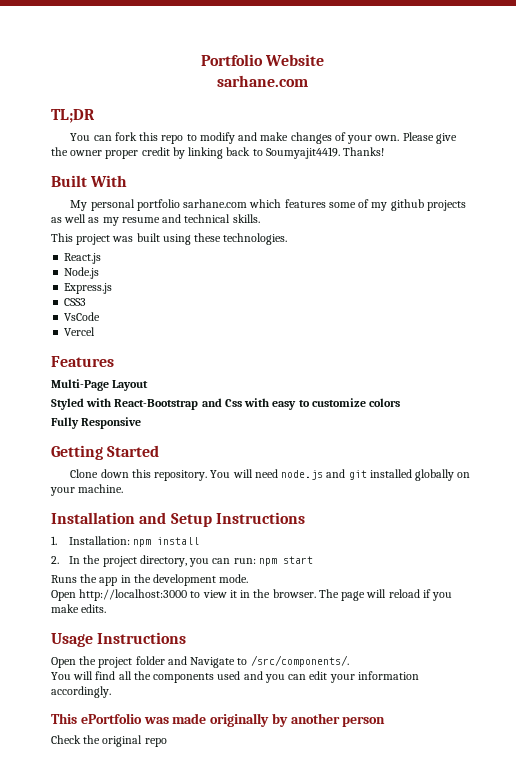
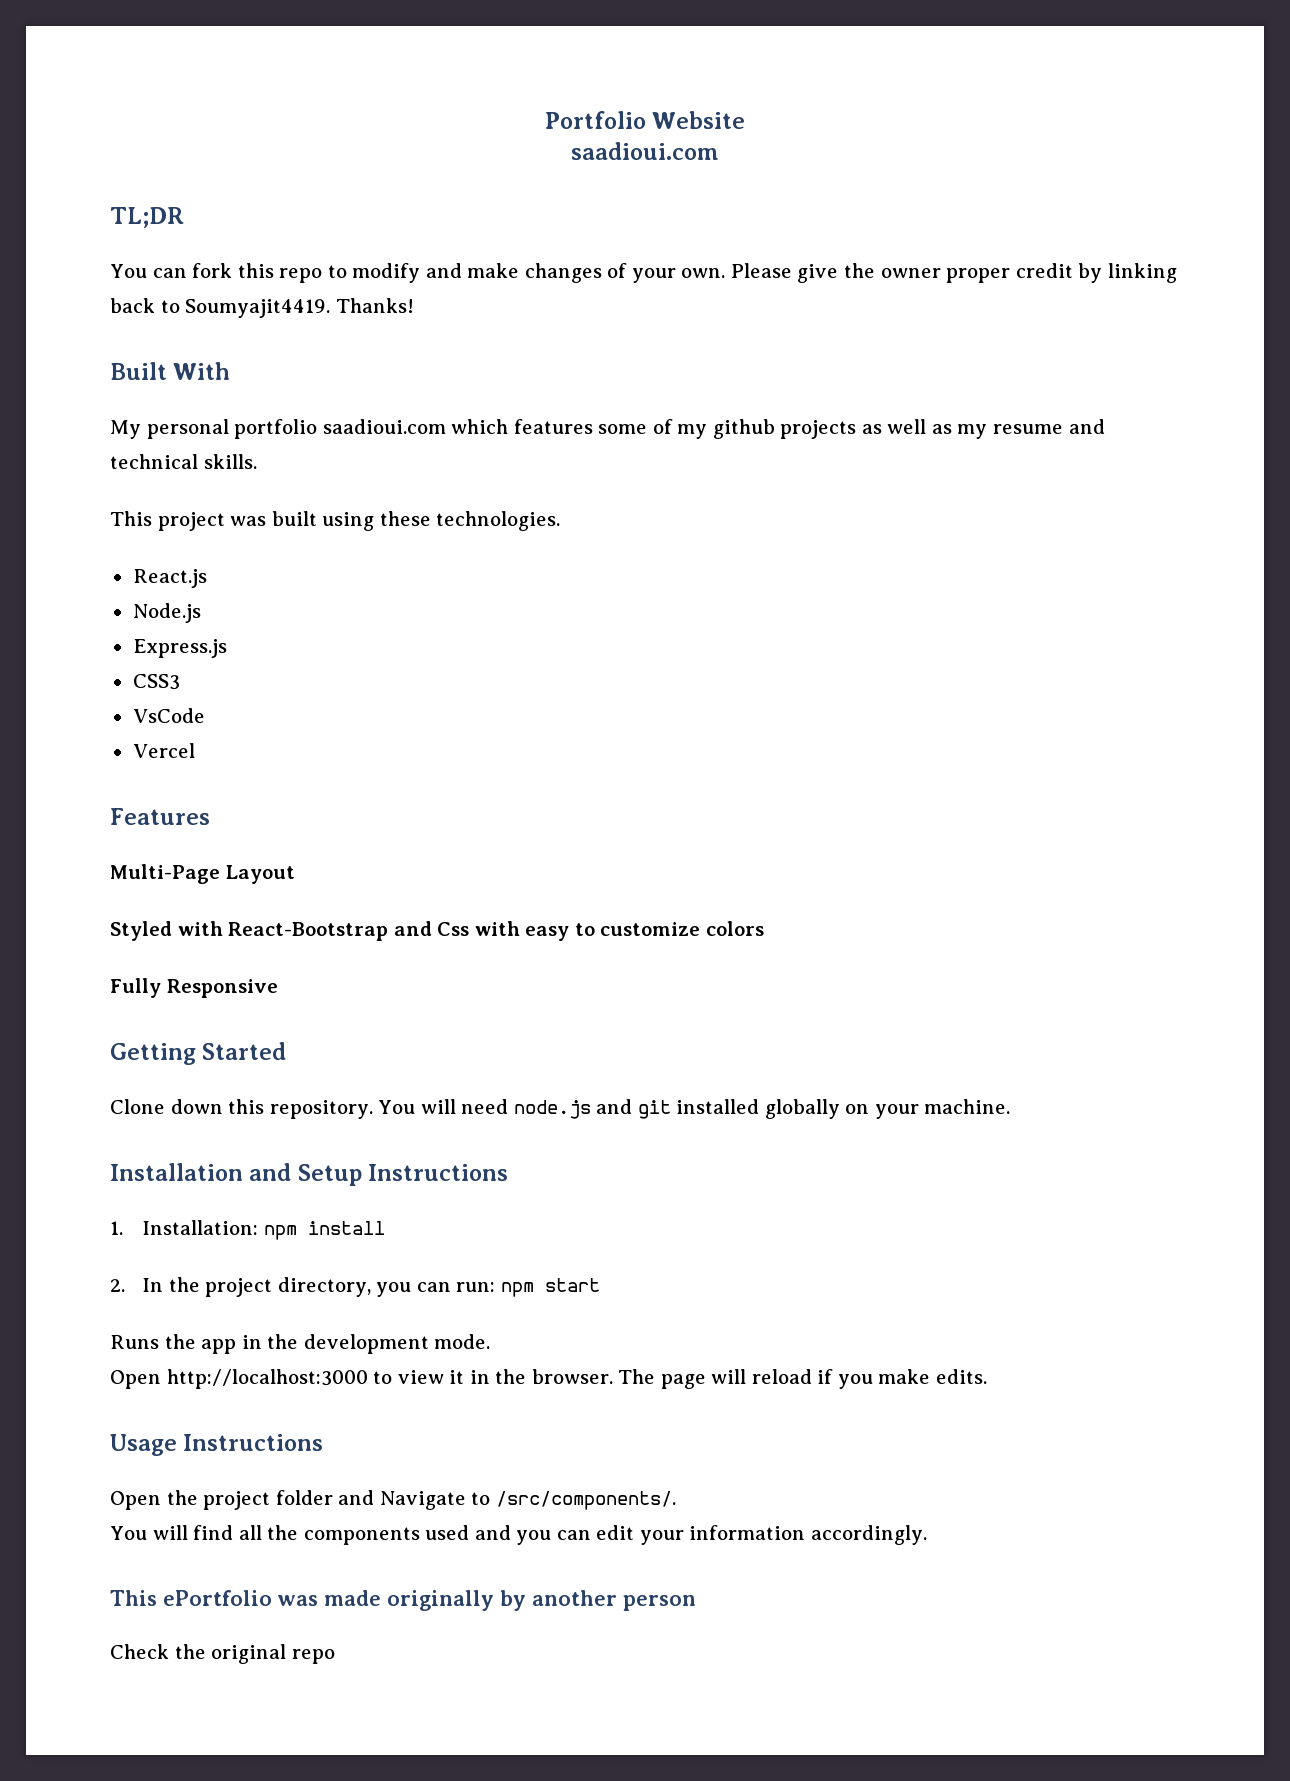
  Portfolio Website
- sarhane.com
+ saadioui.com
- My personal portfolio sarhane.com which features some of my github projects as well as my resume and technical skills.
+ My personal portfolio saadioui.com which features some of my github projects as well as my resume and technical skills.

